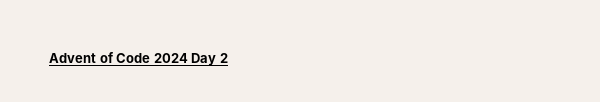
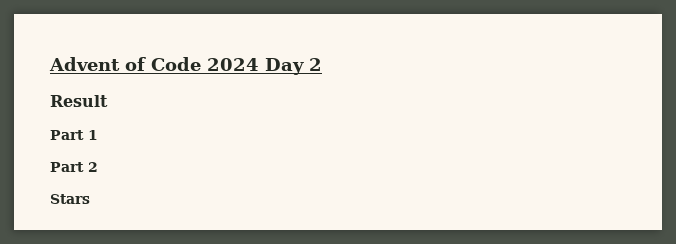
+ Result
+ Part 1
+ Part 2
+ Stars

